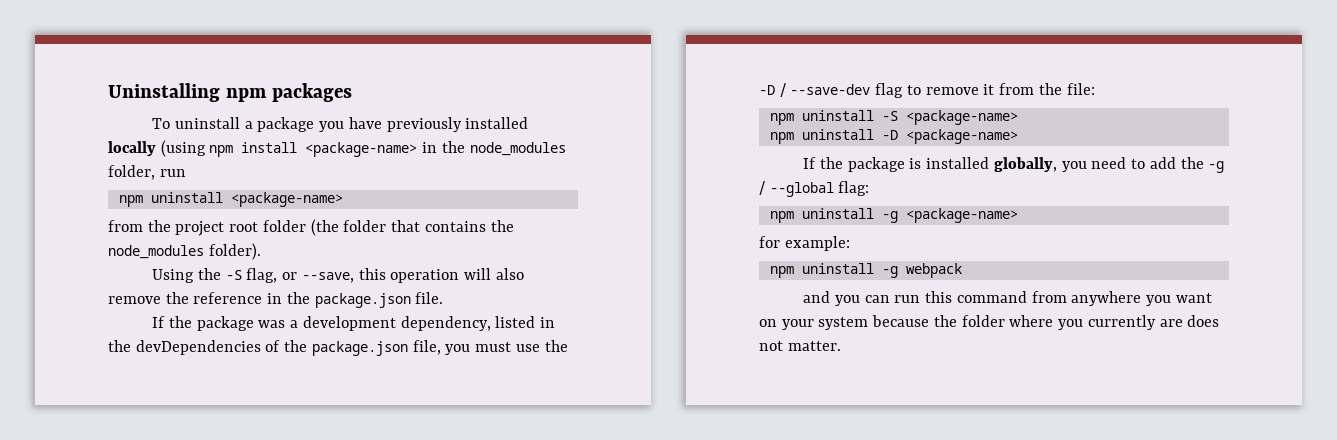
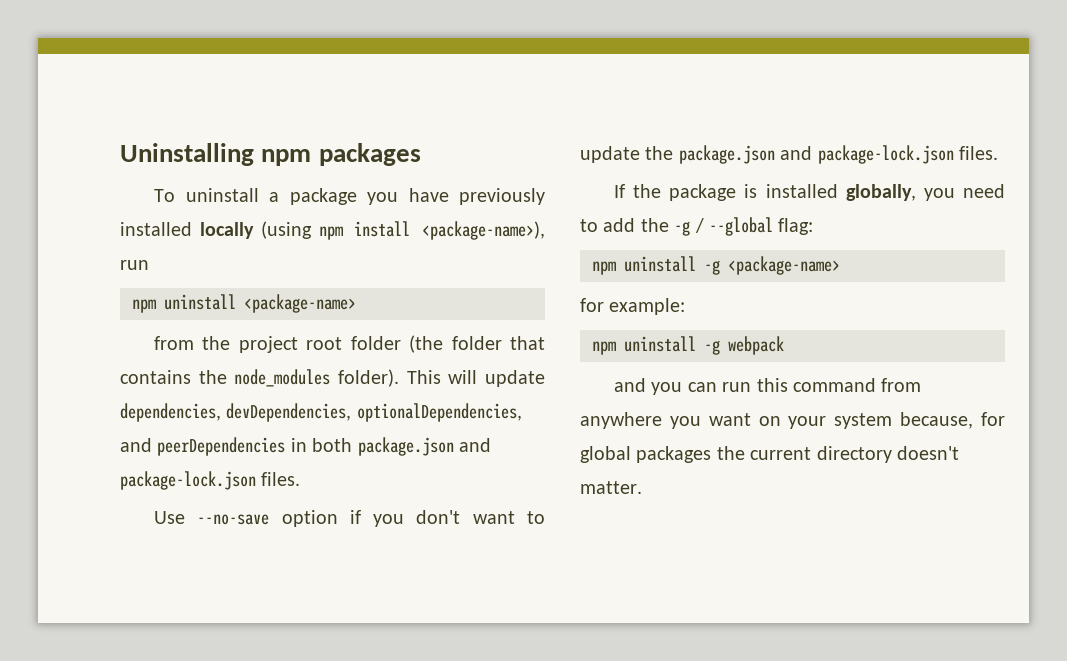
- To uninstall a package you have previously installed locally (using npm install <package-name> in the node_modules folder, run
+ To uninstall a package you have previously installed locally (using npm install <package-name>), run
- from the project root folder (the folder that contains the node_modules folder).
- Using the -S flag, or --save, this operation will also remove the reference in the package.json file.
- If the package was a development dependency, listed in the devDependencies of the package.json file, you must use the -D / --save-dev flag to remove it from the file:
- npm uninstall -S <package-name>
- npm uninstall -D <package-name>
+ from the project root folder (the folder that contains the node_modules folder). This will update dependencies, devDependencies, optionalDependencies, and peerDependencies in both package.json and package-lock.json files.
+ Use --no-save option if you don't want to update the package.json and package-lock.json files.
- and you can run this command from anywhere you want on your system because the folder where you currently are does not matter.
+ and you can run this command from anywhere you want on your system because, for global packages the current directory doesn't matter.

